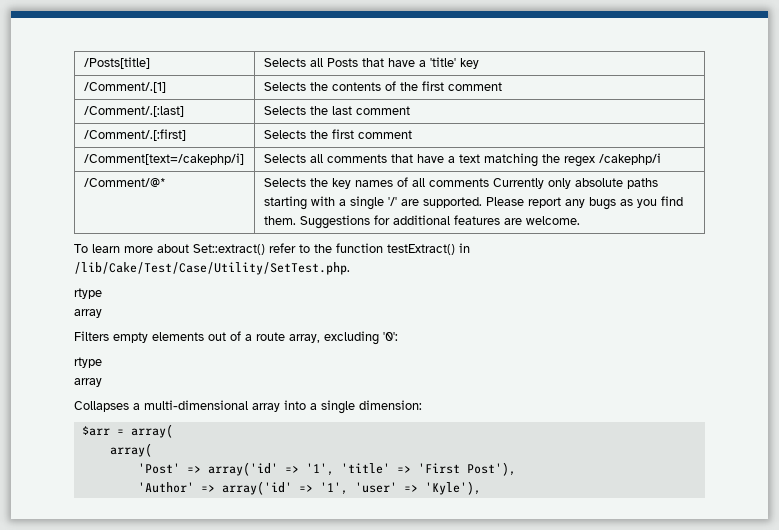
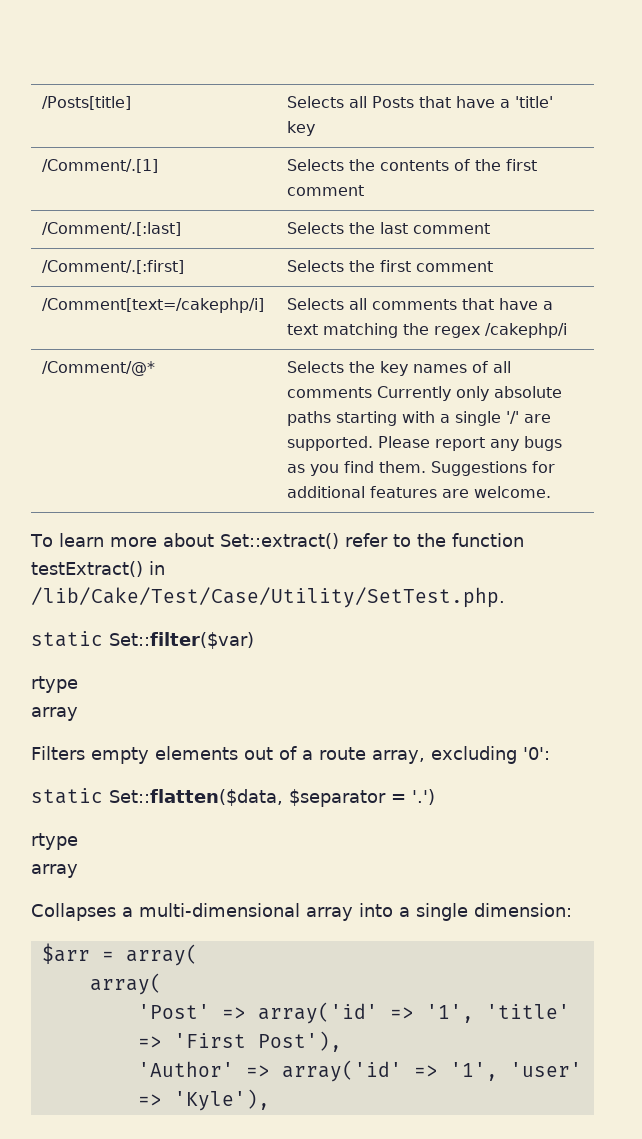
+ static Set::filter($var)
+ static Set::flatten($data, $separator = '.')

